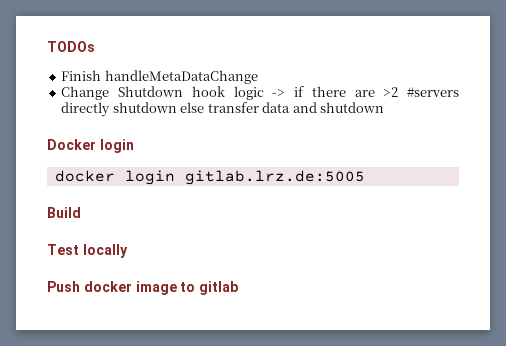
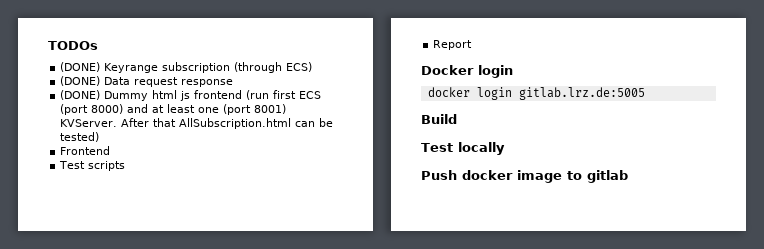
- Finish handleMetaDataChange
- Change Shutdown hook logic -> if there are >2 #servers directly shutdown else transfer data and shutdown
+ (DONE) Keyrange subscription (through ECS)
+ (DONE) Data request response
+ (DONE) Dummy html js frontend (run first ECS (port 8000) and at least one (port 8001) KVServer. After that AllSubscription.html can be tested)
+ Frontend
+ Test scripts
+ Report

